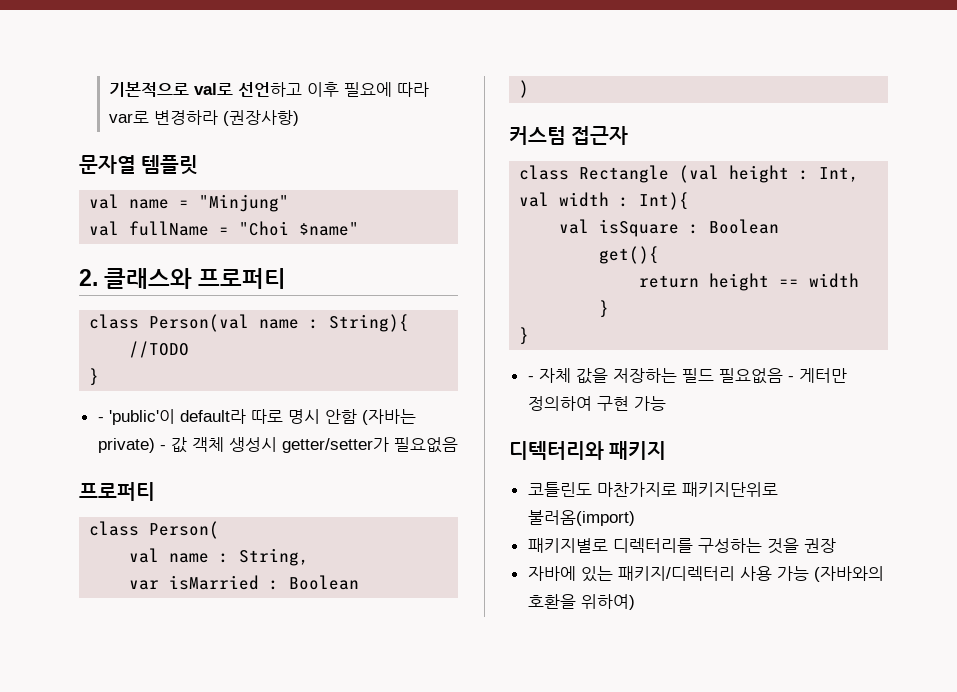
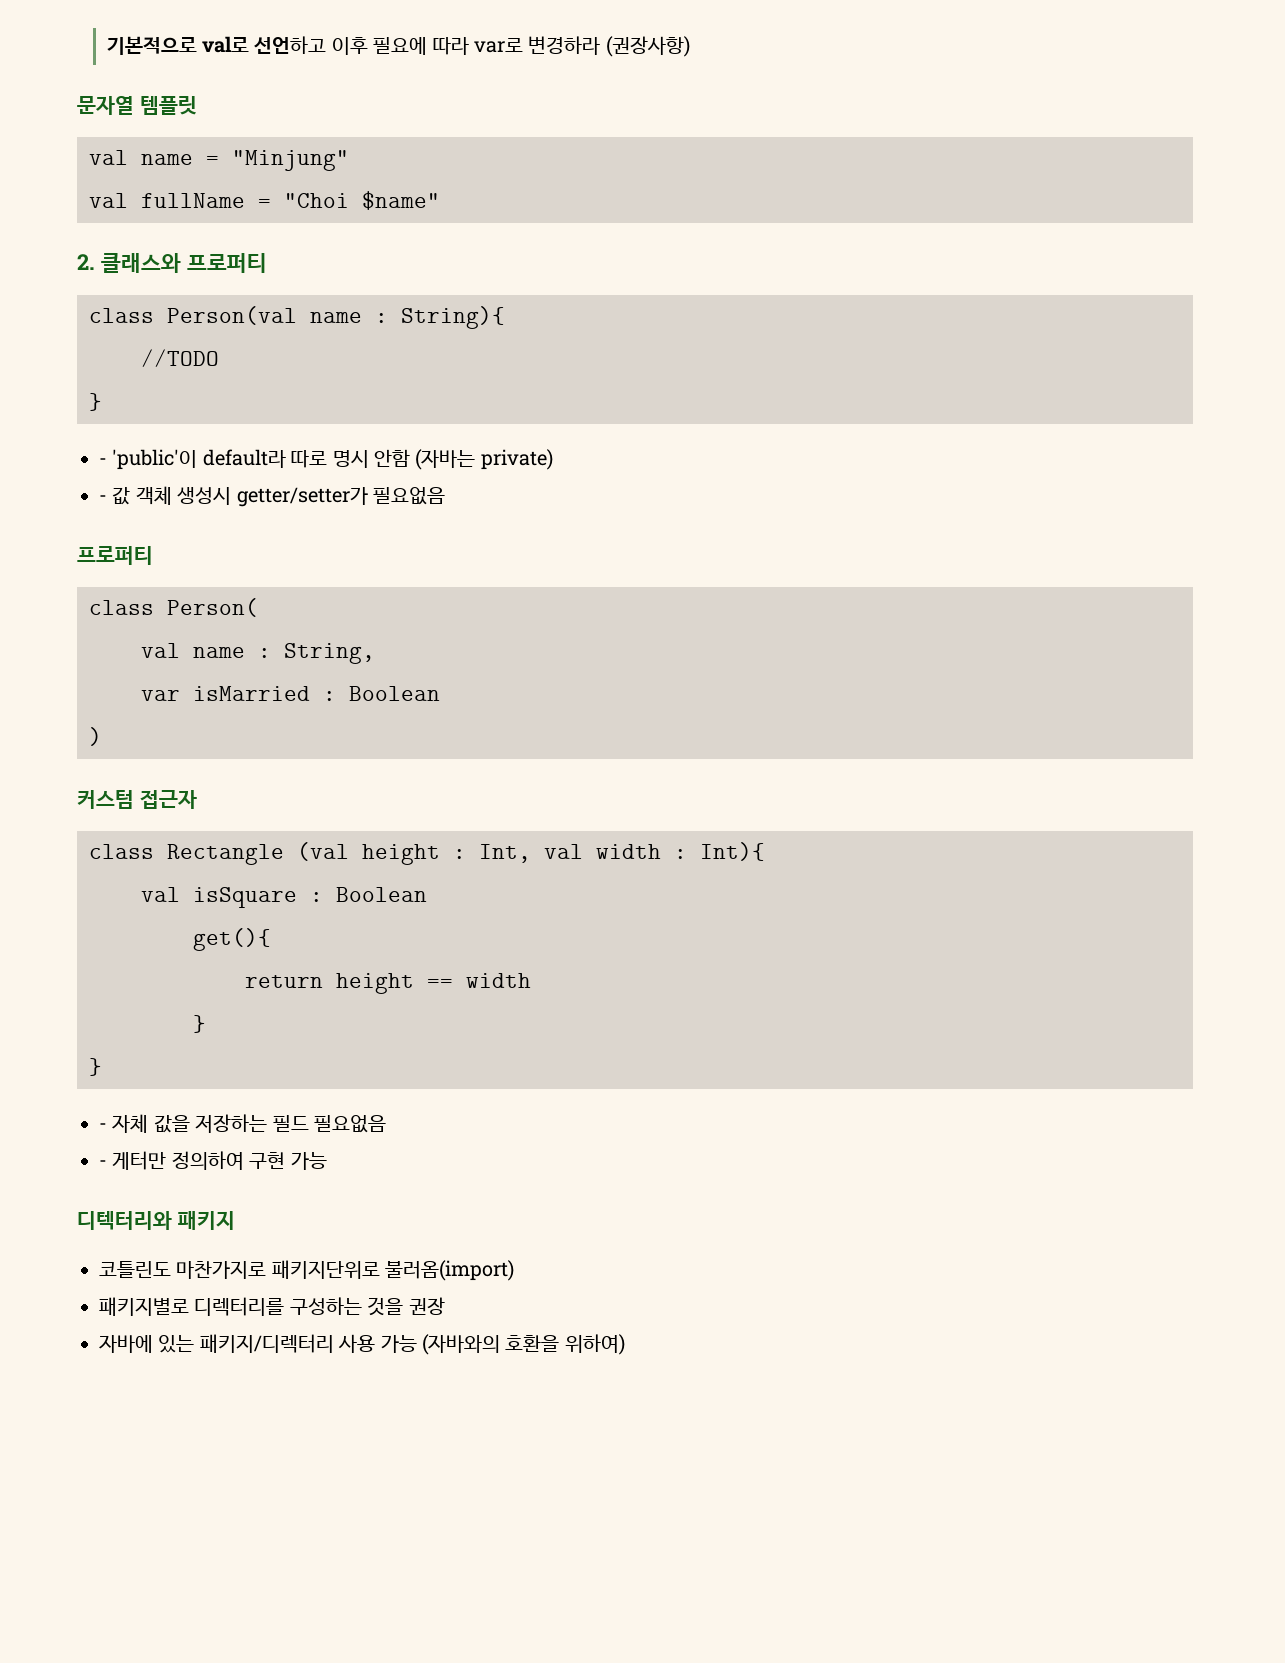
- - 'public'이 default라 따로 명시 안함 (자바는 private) - 값 객체 생성시 getter/setter가 필요없음
+ - 'public'이 default라 따로 명시 안함 (자바는 private)
+ - 값 객체 생성시 getter/setter가 필요없음
- - 자체 값을 저장하는 필드 필요없음 - 게터만 정의하여 구현 가능
+ - 자체 값을 저장하는 필드 필요없음
+ - 게터만 정의하여 구현 가능

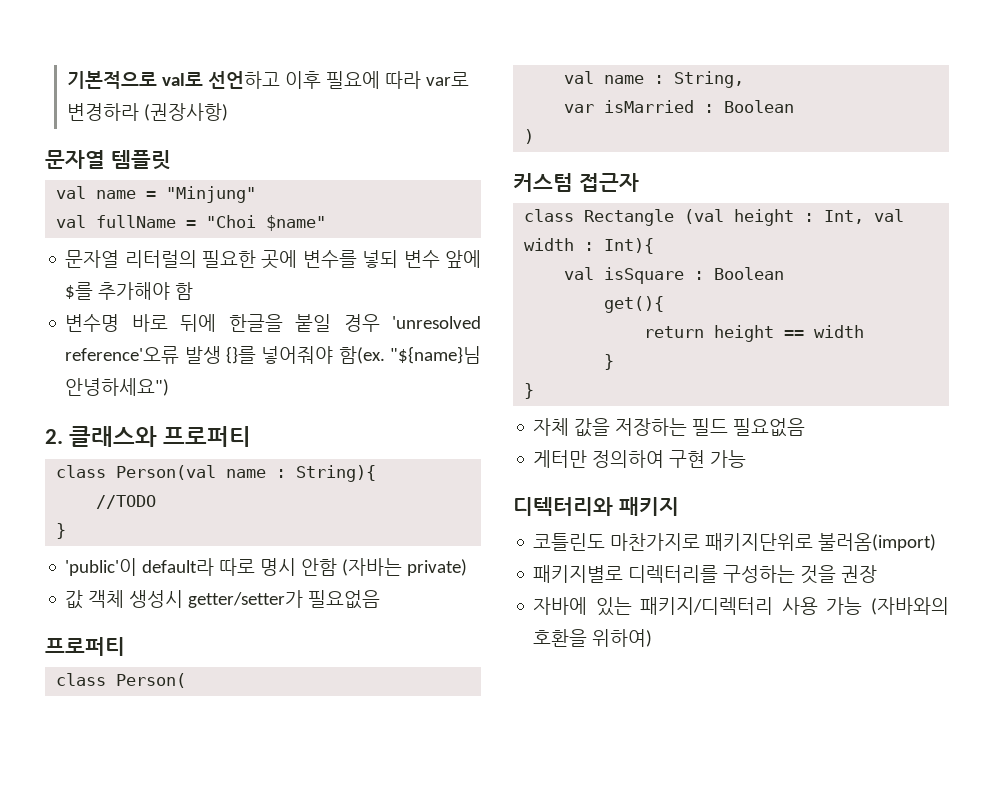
+ 문자열 리터럴의 필요한 곳에 변수를 넣되 변수 앞에 $를 추가해야 함
+ 변수명 바로 뒤에 한글을 붙일 경우 'unresolved reference'오류 발생 {}를 넣어줘야 함(ex. "${name}님 안녕하세요")
- - 'public'이 default라 따로 명시 안함 (자바는 private)
+ 'public'이 default라 따로 명시 안함 (자바는 private)
- - 값 객체 생성시 getter/setter가 필요없음
+ 값 객체 생성시 getter/setter가 필요없음
- - 자체 값을 저장하는 필드 필요없음
+ 자체 값을 저장하는 필드 필요없음
- - 게터만 정의하여 구현 가능
+ 게터만 정의하여 구현 가능

